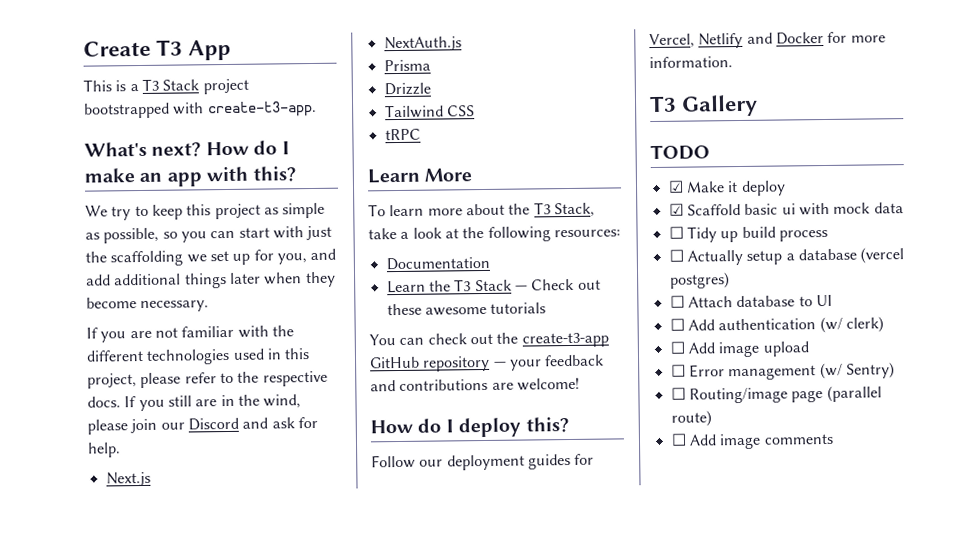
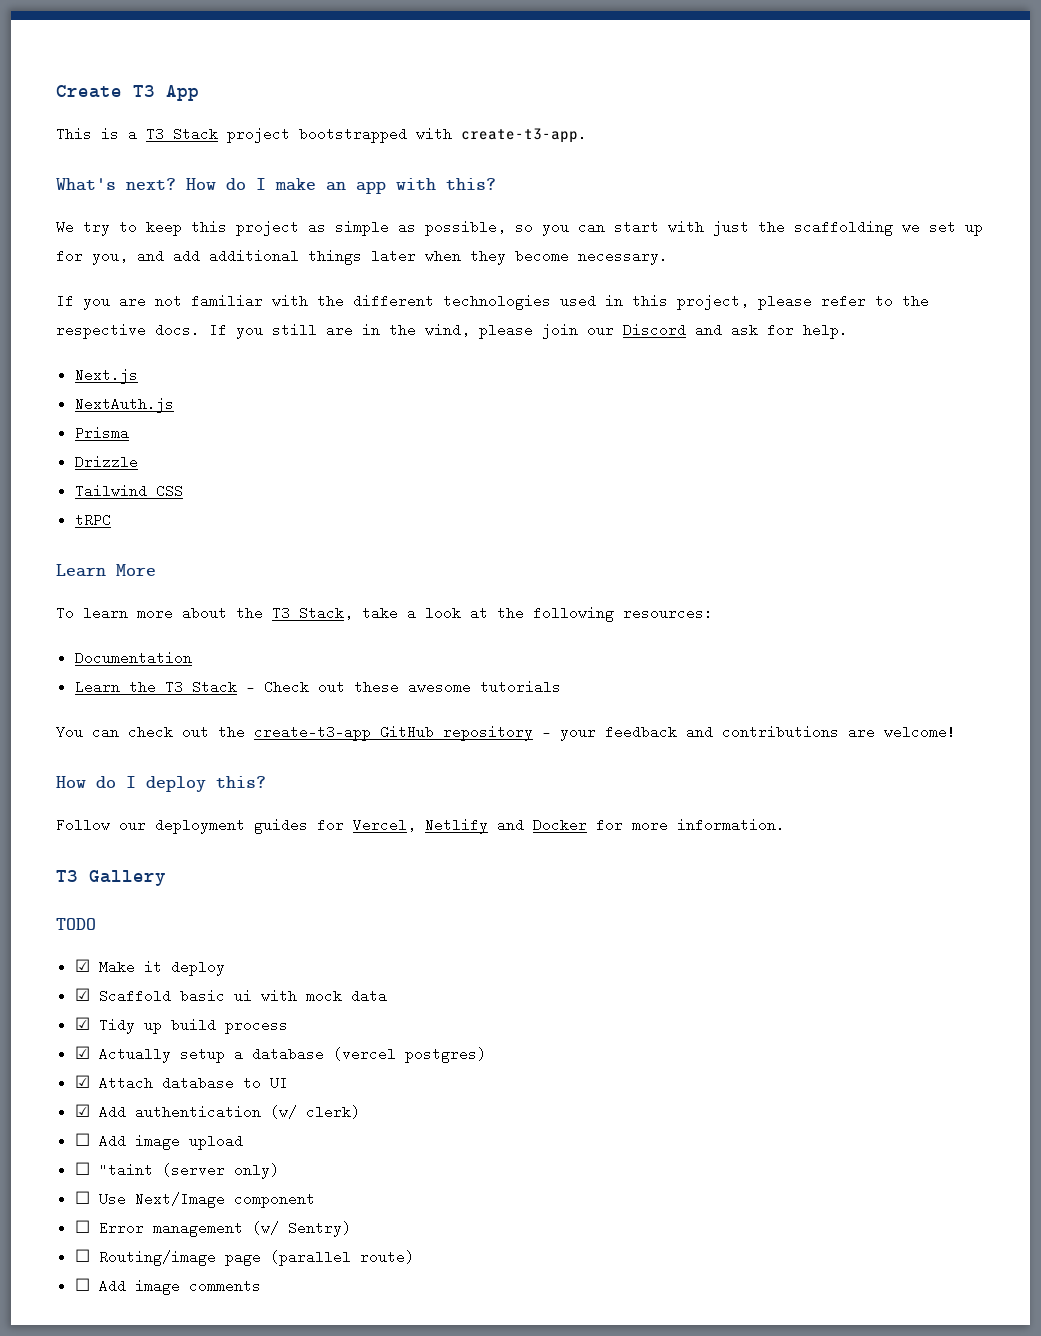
- ☐ Tidy up build process
+ ☑ Tidy up build process
- ☐ Actually setup a database (vercel postgres)
+ ☑ Actually setup a database (vercel postgres)
- ☐ Attach database to UI
+ ☑ Attach database to UI
- ☐ Add authentication (w/ clerk)
+ ☑ Add authentication (w/ clerk)
+ ☐ "taint (server only)
+ ☐ Use Next/Image component

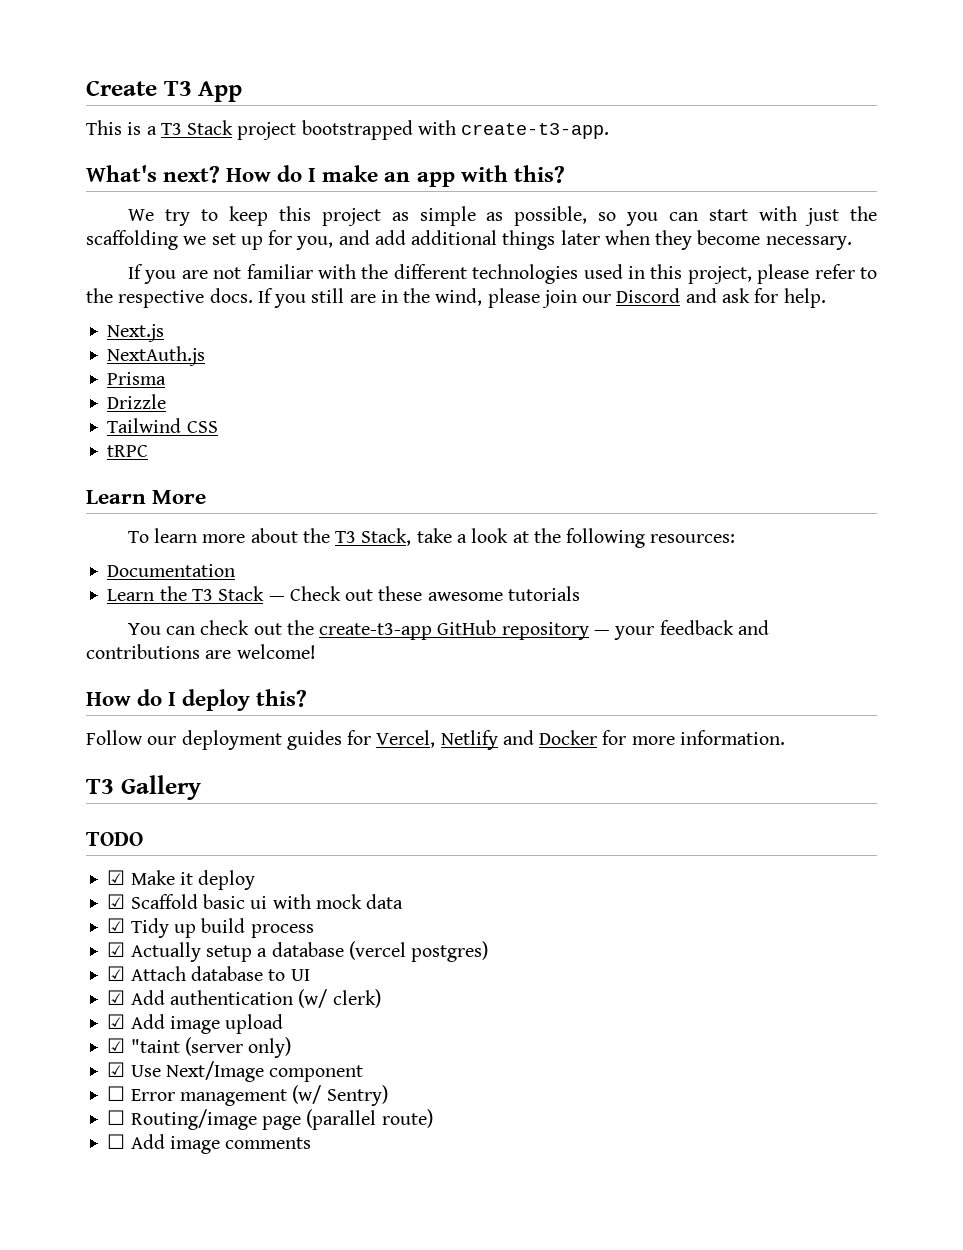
- ☐ Add image upload
+ ☑ Add image upload
- ☐ "taint (server only)
+ ☑ "taint (server only)
- ☐ Use Next/Image component
+ ☑ Use Next/Image component

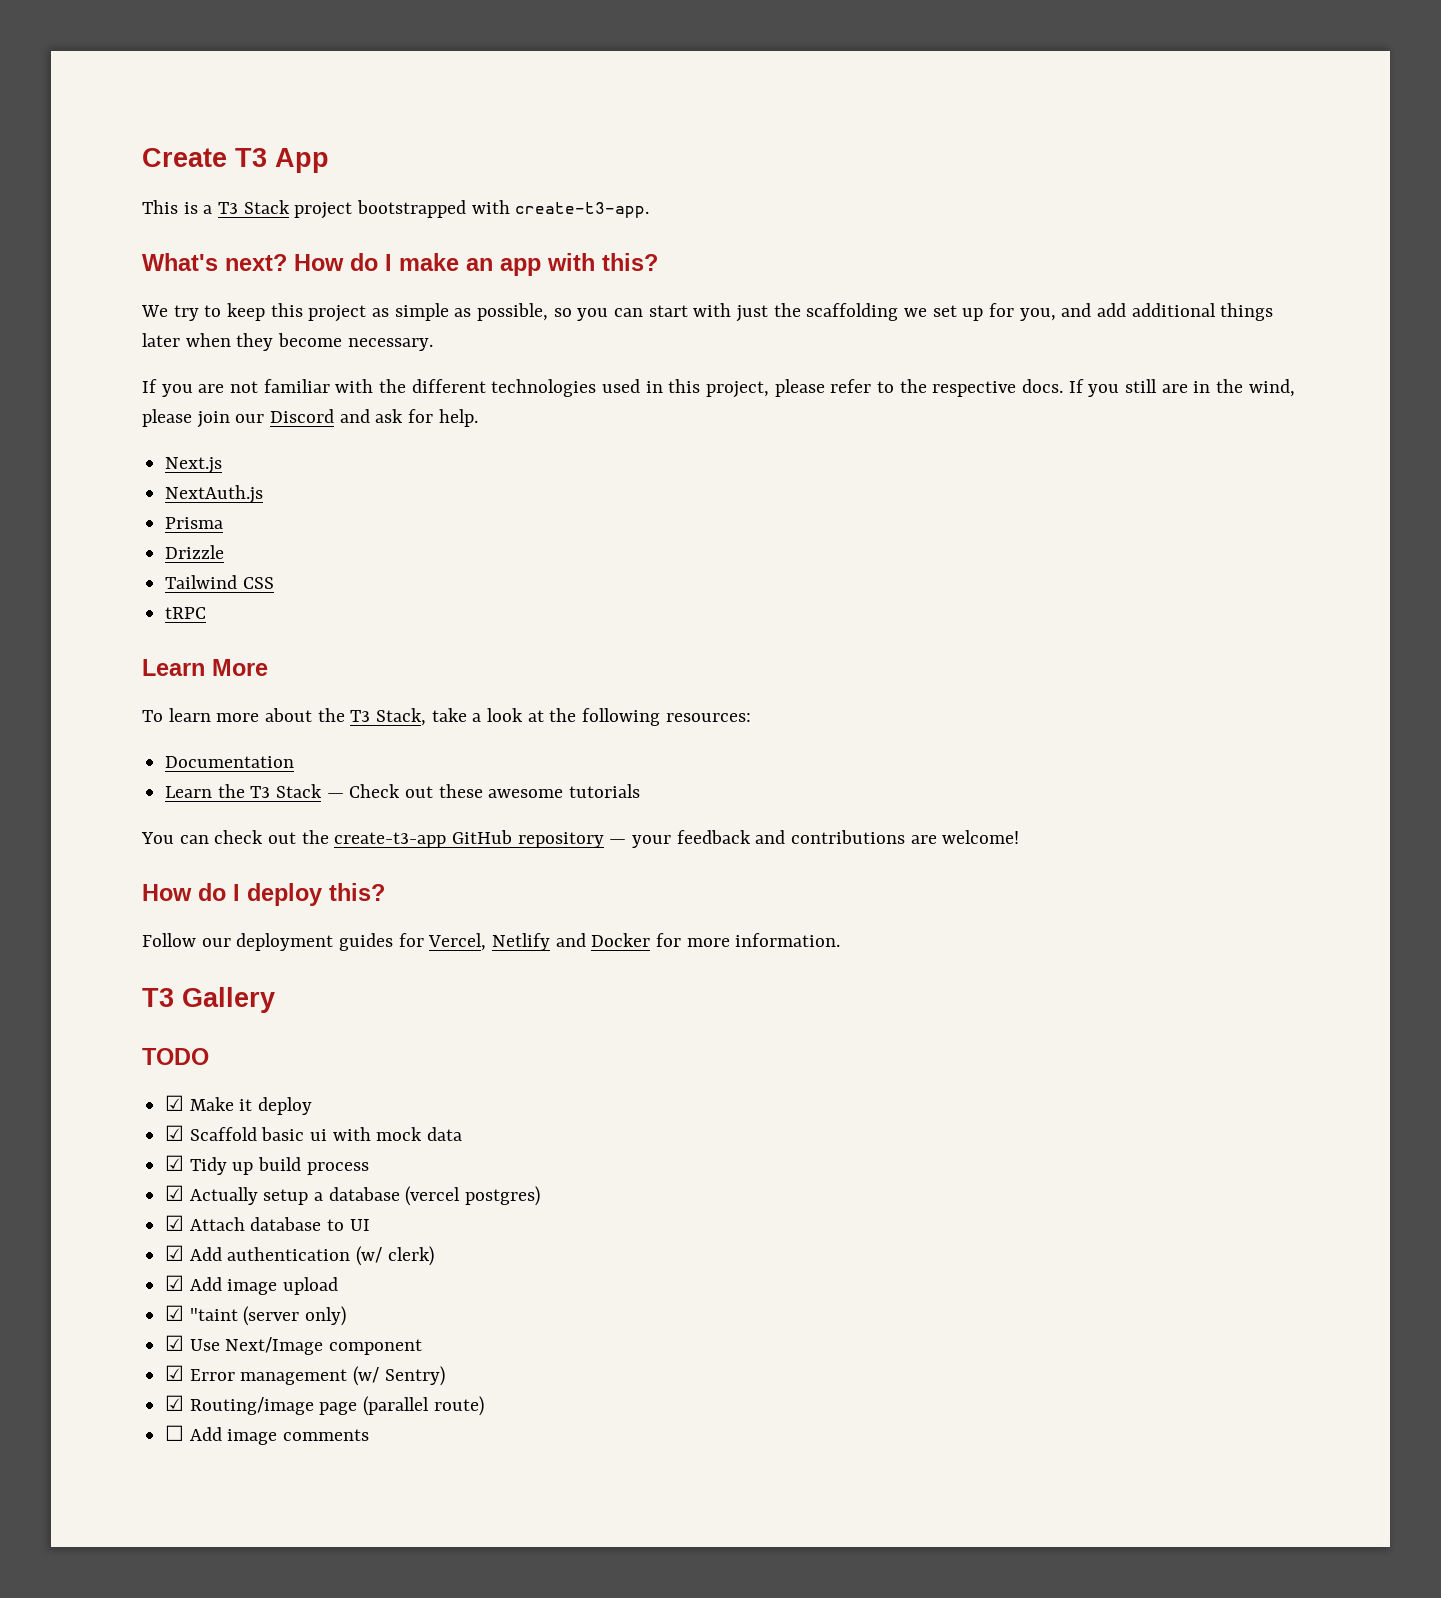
- ☐ Error management (w/ Sentry)
+ ☑ Error management (w/ Sentry)
- ☐ Routing/image page (parallel route)
+ ☑ Routing/image page (parallel route)

